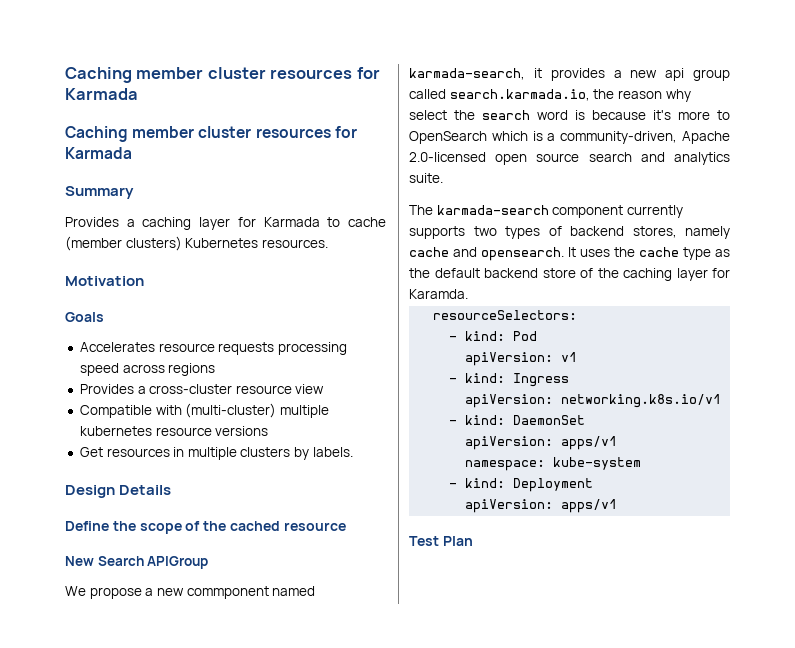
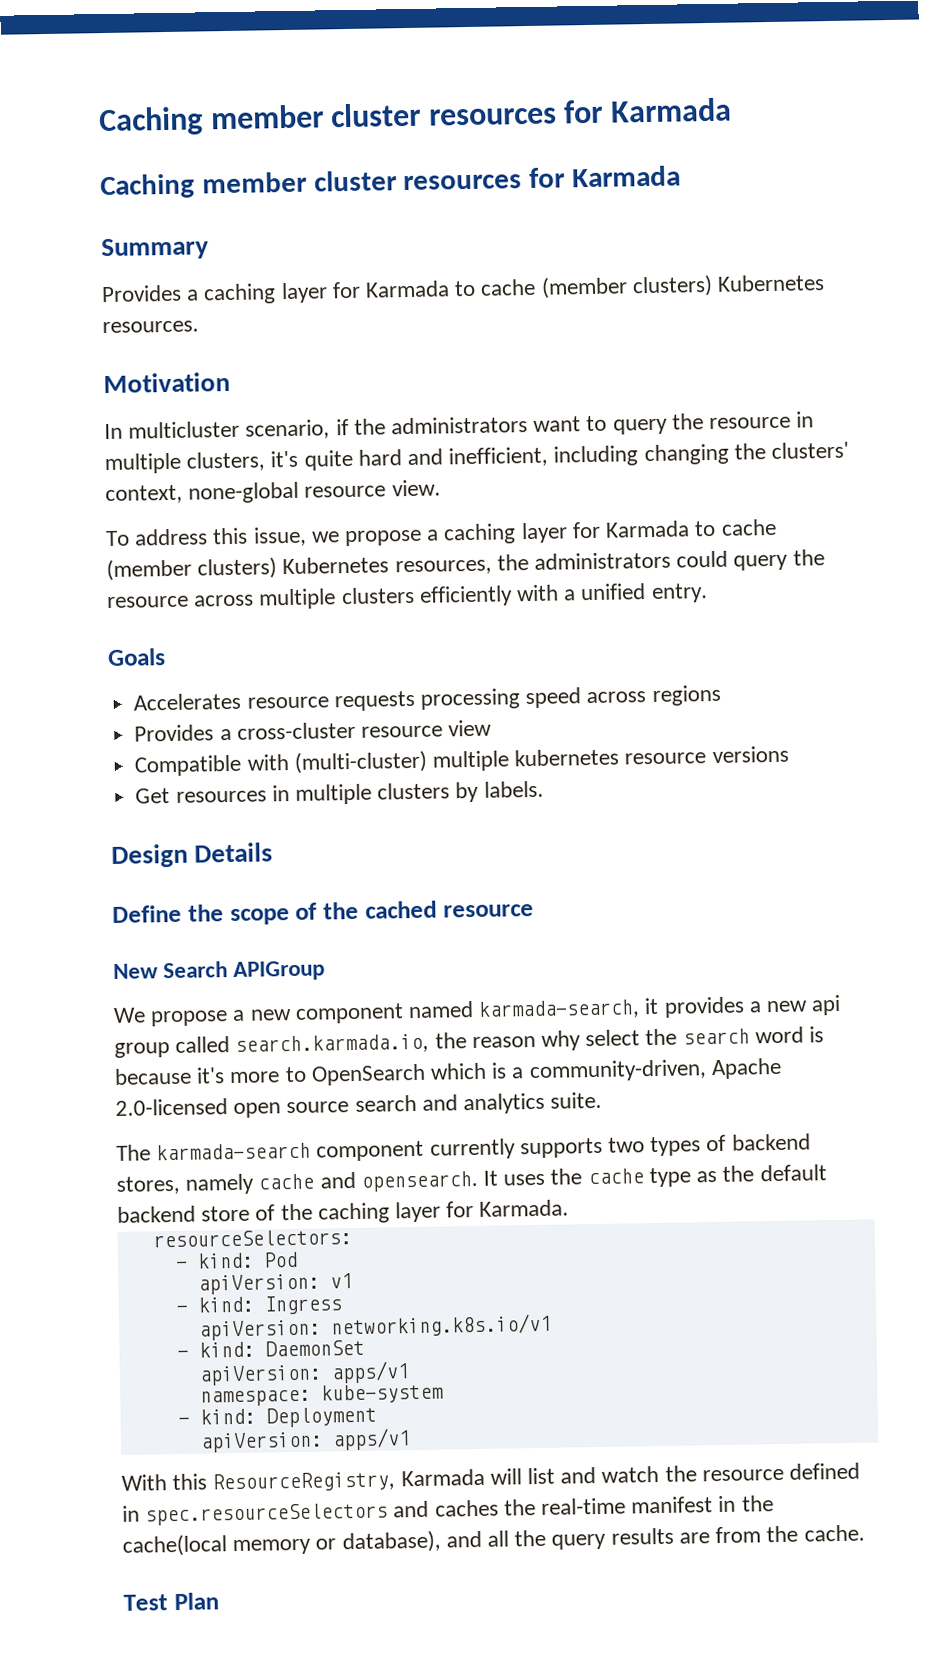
+ In multicluster scenario, if the administrators want to query the resource in multiple clusters, it's quite hard and inefficient, including changing the clusters' context, none-global resource view.
+ To address this issue, we propose a caching layer for Karmada to cache (member clusters) Kubernetes resources, the administrators could query the resource across multiple clusters efficiently with a unified entry.
- We propose a new commponent named karmada-search, it provides a new api group called search.karmada.io, the reason why select the search word is because it's more to OpenSearch which is a community-driven, Apache 2.0-licensed open source search and analytics suite.
+ We propose a new component named karmada-search, it provides a new api group called search.karmada.io, the reason why select the search word is because it's more to OpenSearch which is a community-driven, Apache 2.0-licensed open source search and analytics suite.
- It uses the cache type as the default backend store of the caching layer for Karamda.
+ It uses the cache type as the default backend store of the caching layer for Karmada.
+ With this ResourceRegistry, Karmada will list and watch the resource defined in spec.resourceSelectors and caches the real-time manifest in the cache(local memory or database), and all the query results are from the cache.

